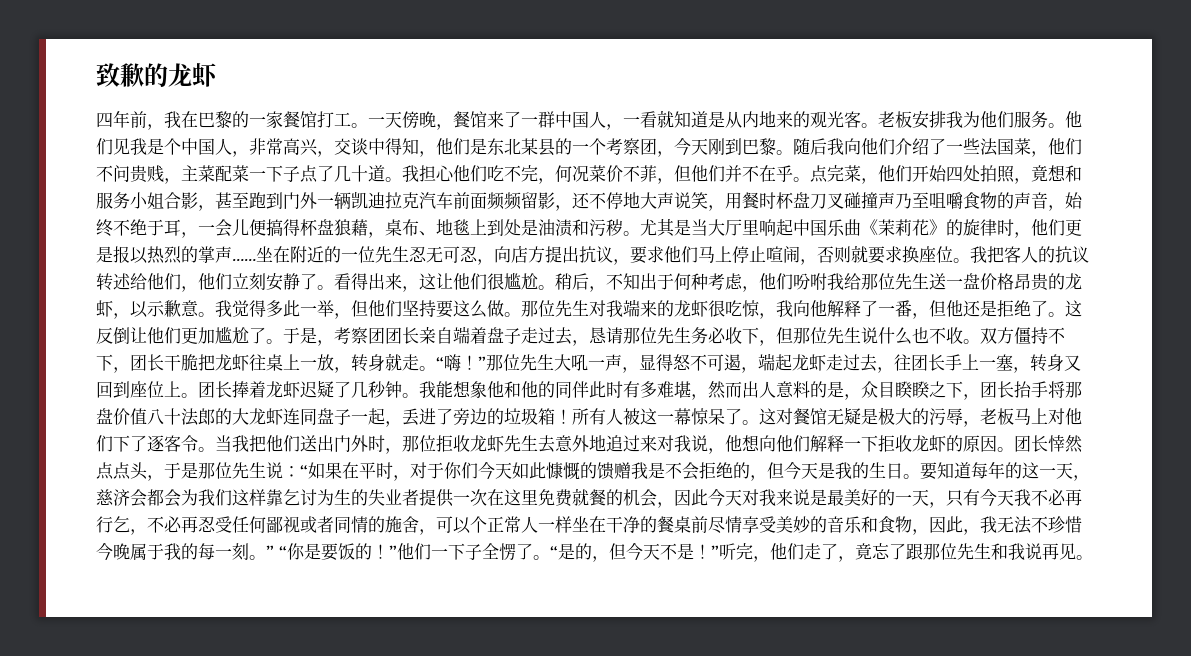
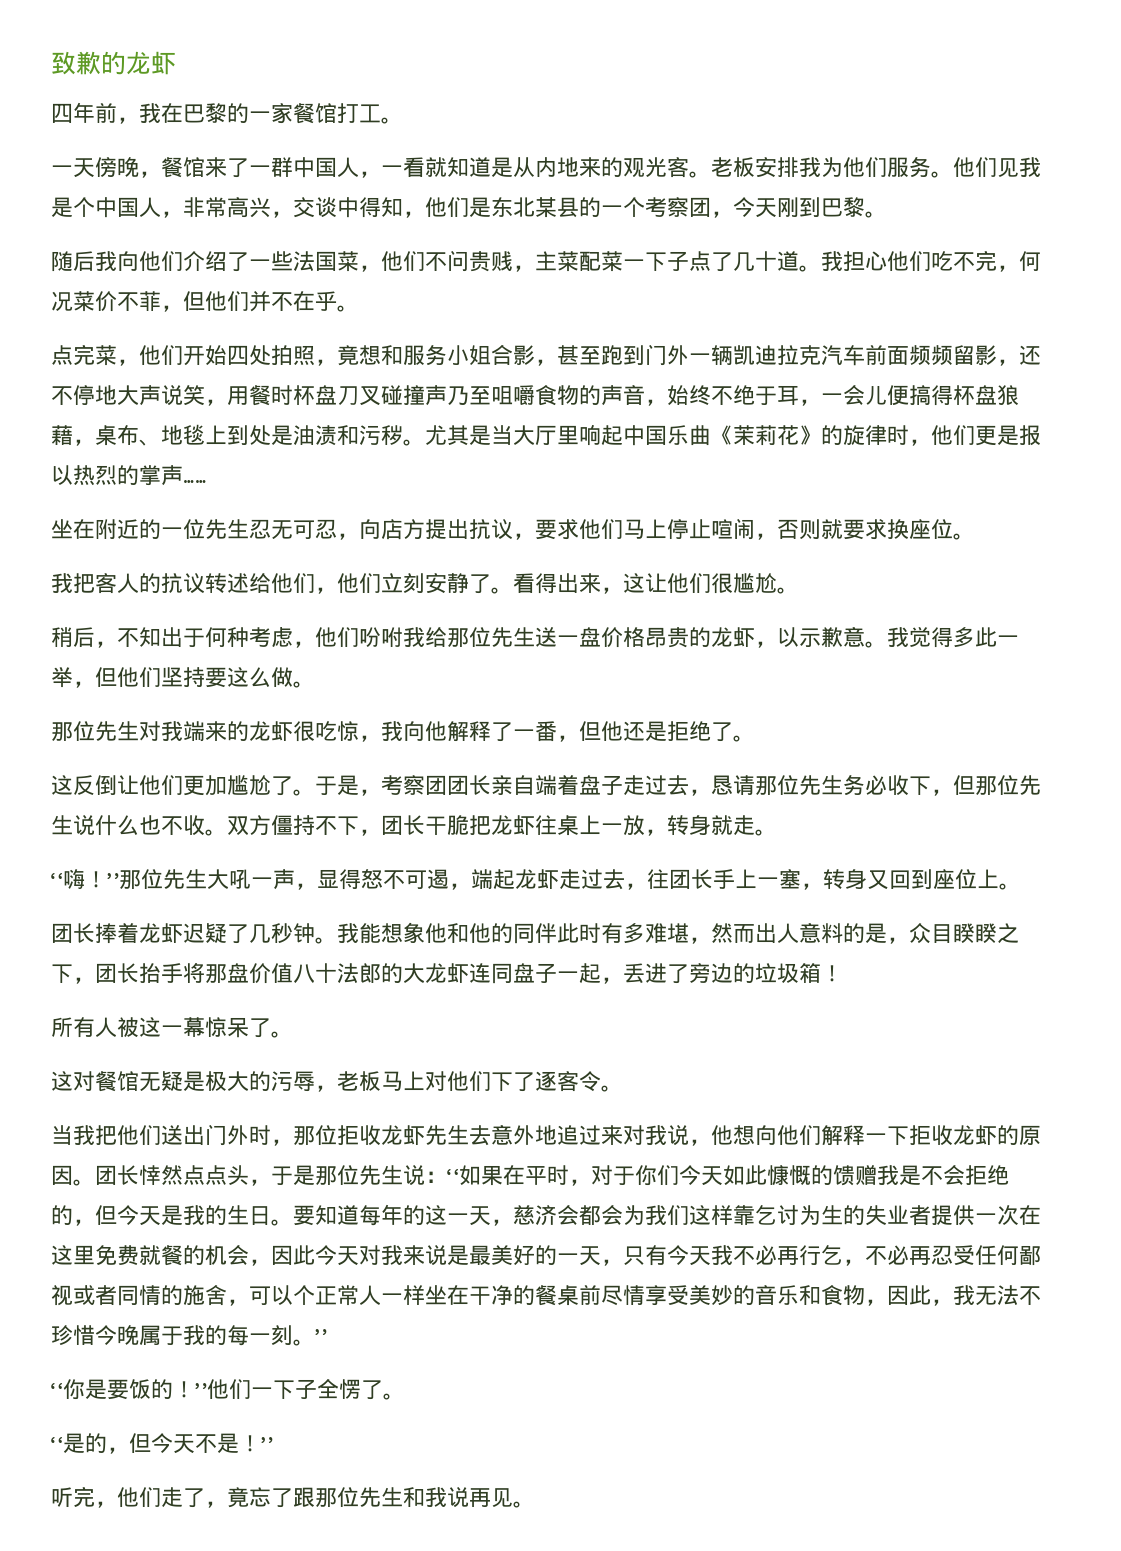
- 四年前，我在巴黎的一家餐馆打工。一天傍晚，餐馆来了一群中国人，一看就知道是从内地来的观光客。
+ 四年前，我在巴黎的一家餐馆打工。
+ 一天傍晚，餐馆来了一群中国人，一看就知道是从内地来的观光客。
- 他们见我是个中国人，非常高兴，交谈中得知，他们是东北某县的一个考察团，今天刚到巴黎。随后我向他们介绍了一些法国菜，他们不问贵贱，主菜配菜一下子点了几十道。
+ 他们见我是个中国人，非常高兴，交谈中得知，他们是东北某县的一个考察团，今天刚到巴黎。
+ 随后我向他们介绍了一些法国菜，他们不问贵贱，主菜配菜一下子点了几十道。
- 我担心他们吃不完，何况菜价不菲，但他们并不在乎。点完菜，他们开始四处拍照，竟想和服务小姐合影，甚至跑到门外一辆凯迪拉克汽车前面频频留影，还不停地大声说笑，用餐时杯盘刀叉碰撞声乃至咀嚼食物的声音，始终不绝于耳，一会儿便搞得杯盘狼藉，桌布、地毯上到处是油渍和污秽。
+ 我担心他们吃不完，何况菜价不菲，但他们并不在乎。
+ 点完菜，他们开始四处拍照，竟想和服务小姐合影，甚至跑到门外一辆凯迪拉克汽车前面频频留影，还不停地大声说笑，用餐时杯盘刀叉碰撞声乃至咀嚼食物的声音，始终不绝于耳，一会儿便搞得杯盘狼藉，桌布、地毯上到处是油渍和污秽。
- 尤其是当大厅里响起中国乐曲《茉莉花》的旋律时，他们更是报以热烈的掌声……坐在附近的一位先生忍无可忍，向店方提出抗议，要求他们马上停止喧闹，否则就要求换座位。我把客人的抗议转述给他们，他们立刻安静了。
+ 尤其是当大厅里响起中国乐曲《茉莉花》的旋律时，他们更是报以热烈的掌声……
+ 坐在附近的一位先生忍无可忍，向店方提出抗议，要求他们马上停止喧闹，否则就要求换座位。
+ 我把客人的抗议转述给他们，他们立刻安静了。
- 看得出来，这让他们很尴尬。稍后，不知出于何种考虑，他们吩咐我给那位先生送一盘价格昂贵的龙虾，以示歉意。
+ 看得出来，这让他们很尴尬。
+ 稍后，不知出于何种考虑，他们吩咐我给那位先生送一盘价格昂贵的龙虾，以示歉意。
- 我觉得多此一举，但他们坚持要这么做。那位先生对我端来的龙虾很吃惊，我向他解释了一番，但他还是拒绝了。这反倒让他们更加尴尬了。
+ 我觉得多此一举，但他们坚持要这么做。
+ 那位先生对我端来的龙虾很吃惊，我向他解释了一番，但他还是拒绝了。
+ 这反倒让他们更加尴尬了。
- 双方僵持不下，团长干脆把龙虾往桌上一放，转身就走。“嗨！”那位先生大吼一声，显得怒不可遏，端起龙虾走过去，往团长手上一塞，转身又回到座位上。团长捧着龙虾迟疑了几秒钟。
+ 双方僵持不下，团长干脆把龙虾往桌上一放，转身就走。
+ “嗨！”那位先生大吼一声，显得怒不可遏，端起龙虾走过去，往团长手上一塞，转身又回到座位上。
+ 团长捧着龙虾迟疑了几秒钟。
- 我能想象他和他的同伴此时有多难堪，然而出人意料的是，众目睽睽之下，团长抬手将那盘价值八十法郎的大龙虾连同盘子一起，丢进了旁边的垃圾箱！所有人被这一幕惊呆了。这对餐馆无疑是极大的污辱，老板马上对他们下了逐客令。当我把他们送出门外时，那位拒收龙虾先生去意外地追过来对我说，他想向他们解释一下拒收龙虾的原因。
+ 我能想象他和他的同伴此时有多难堪，然而出人意料的是，众目睽睽之下，团长抬手将那盘价值八十法郎的大龙虾连同盘子一起，丢进了旁边的垃圾箱！
+ 所有人被这一幕惊呆了。
+ 这对餐馆无疑是极大的污辱，老板马上对他们下了逐客令。
+ 当我把他们送出门外时，那位拒收龙虾先生去意外地追过来对我说，他想向他们解释一下拒收龙虾的原因。
- 要知道每年的这一天，慈济会都会为我们这样靠乞讨为生的失业者提供一次在这里免费就餐的机会，因此今天对我来说是最美好的一天，只有今天我不必再行乞，不必再忍受任何鄙视或者同情的施舍，可以个正常人一样坐在干净的餐桌前尽情享受美妙的音乐和食物，因此，我无法不珍惜今晚属于我的每一刻。” “你是要饭的！”他们一下子全愣了。“是的，但今天不是！”听完，他们走了，竟忘了跟那位先生和我说再见。
+ 要知道每年的这一天，慈济会都会为我们这样靠乞讨为生的失业者提供一次在这里免费就餐的机会，因此今天对我来说是最美好的一天，只有今天我不必再行乞，不必再忍受任何鄙视或者同情的施舍，可以个正常人一样坐在干净的餐桌前尽情享受美妙的音乐和食物，因此，我无法不珍惜今晚属于我的每一刻。”
+ “你是要饭的！”他们一下子全愣了。
+ “是的，但今天不是！”
+ 听完，他们走了，竟忘了跟那位先生和我说再见。

